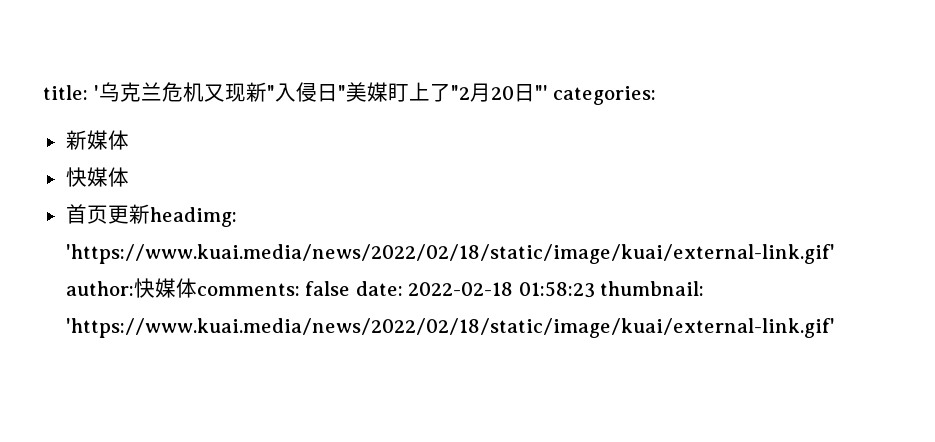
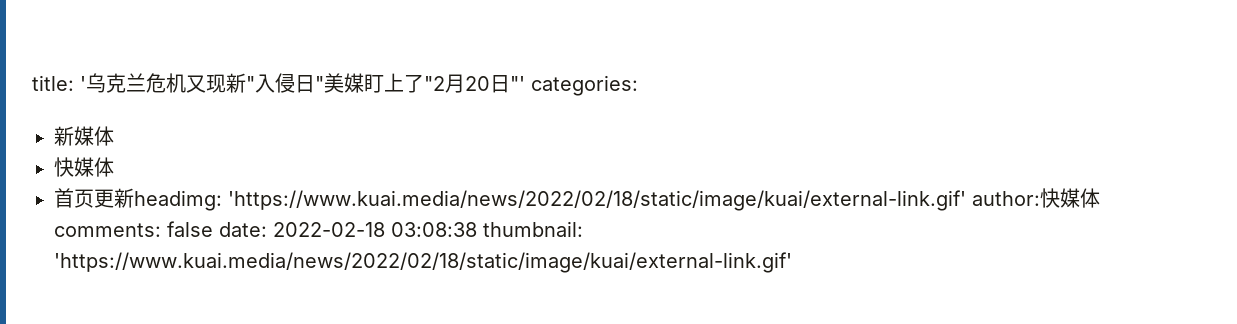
- 首页更新headimg: 'https://www.kuai.media/news/2022/02/18/static/image/kuai/external-link.gif' author:快媒体comments: false date: 2022-02-18 01:58:23 thumbnail: 'https://www.kuai.media/news/2022/02/18/static/image/kuai/external-link.gif'
+ 首页更新headimg: 'https://www.kuai.media/news/2022/02/18/static/image/kuai/external-link.gif' author:快媒体comments: false date: 2022-02-18 03:08:38 thumbnail: 'https://www.kuai.media/news/2022/02/18/static/image/kuai/external-link.gif'

